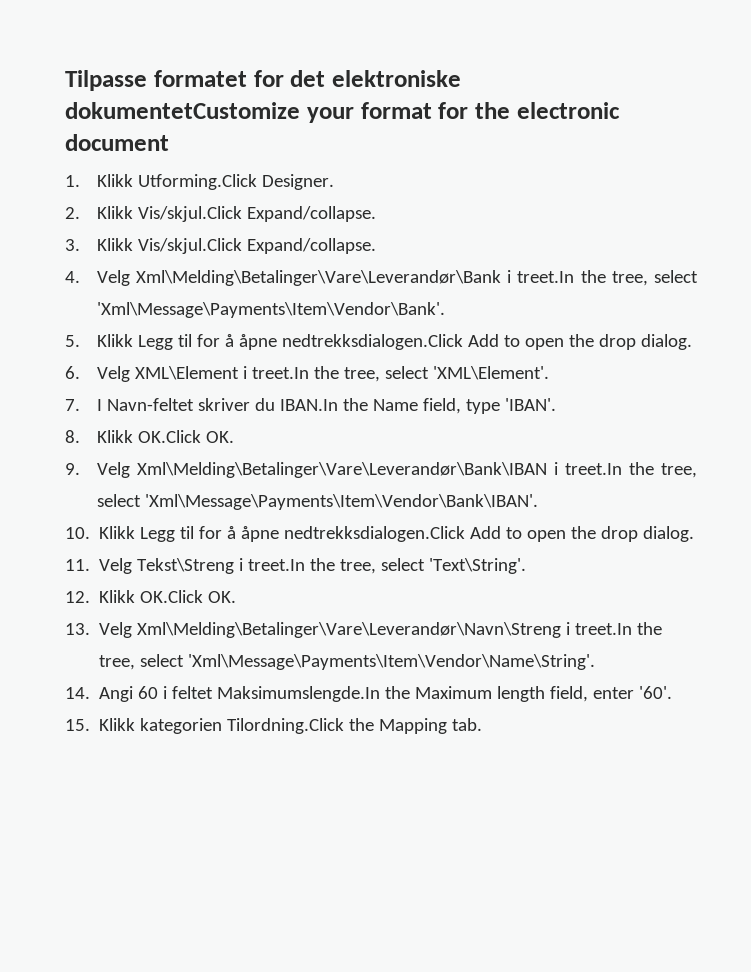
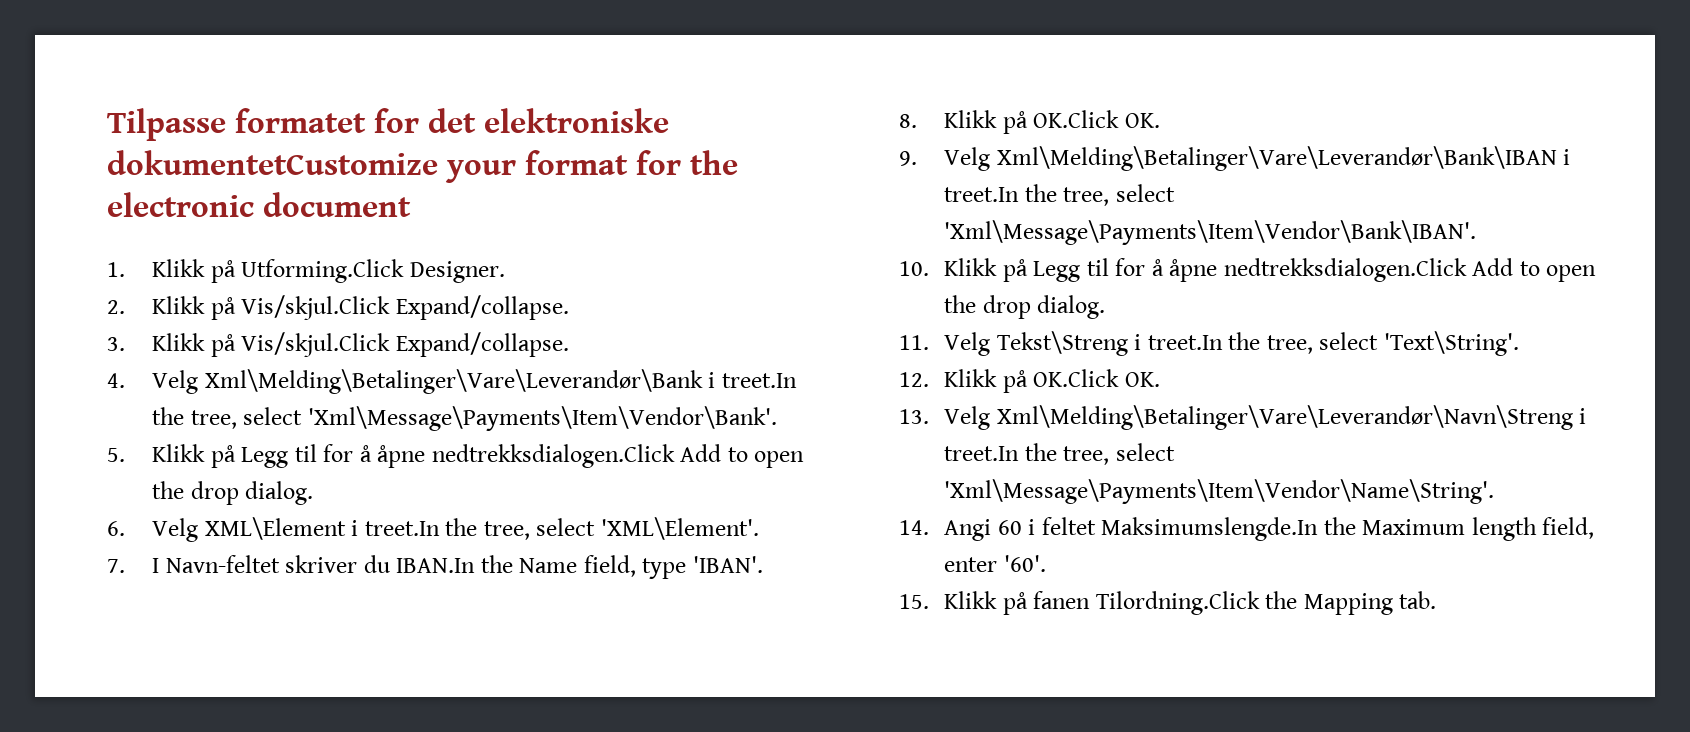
- 1. Klikk Utforming.Click Designer.
+ 1. Klikk på Utforming.Click Designer.
- 2. Klikk Vis/skjul.Click Expand/collapse.
+ 2. Klikk på Vis/skjul.Click Expand/collapse.
- 3. Klikk Vis/skjul.Click Expand/collapse.
+ 3. Klikk på Vis/skjul.Click Expand/collapse.
- 5. Klikk Legg til for å åpne nedtrekksdialogen.Click Add to open the drop dialog.
+ 5. Klikk på Legg til for å åpne nedtrekksdialogen.Click Add to open the drop dialog.
- 8. Klikk OK.Click OK.
+ 8. Klikk på OK.Click OK.
- 10. Klikk Legg til for å åpne nedtrekksdialogen.Click Add to open the drop dialog.
+ 10. Klikk på Legg til for å åpne nedtrekksdialogen.Click Add to open the drop dialog.
- 12. Klikk OK.Click OK.
+ 12. Klikk på OK.Click OK.
- 15. Klikk kategorien Tilordning.Click the Mapping tab.
+ 15. Klikk på fanen Tilordning.Click the Mapping tab.

